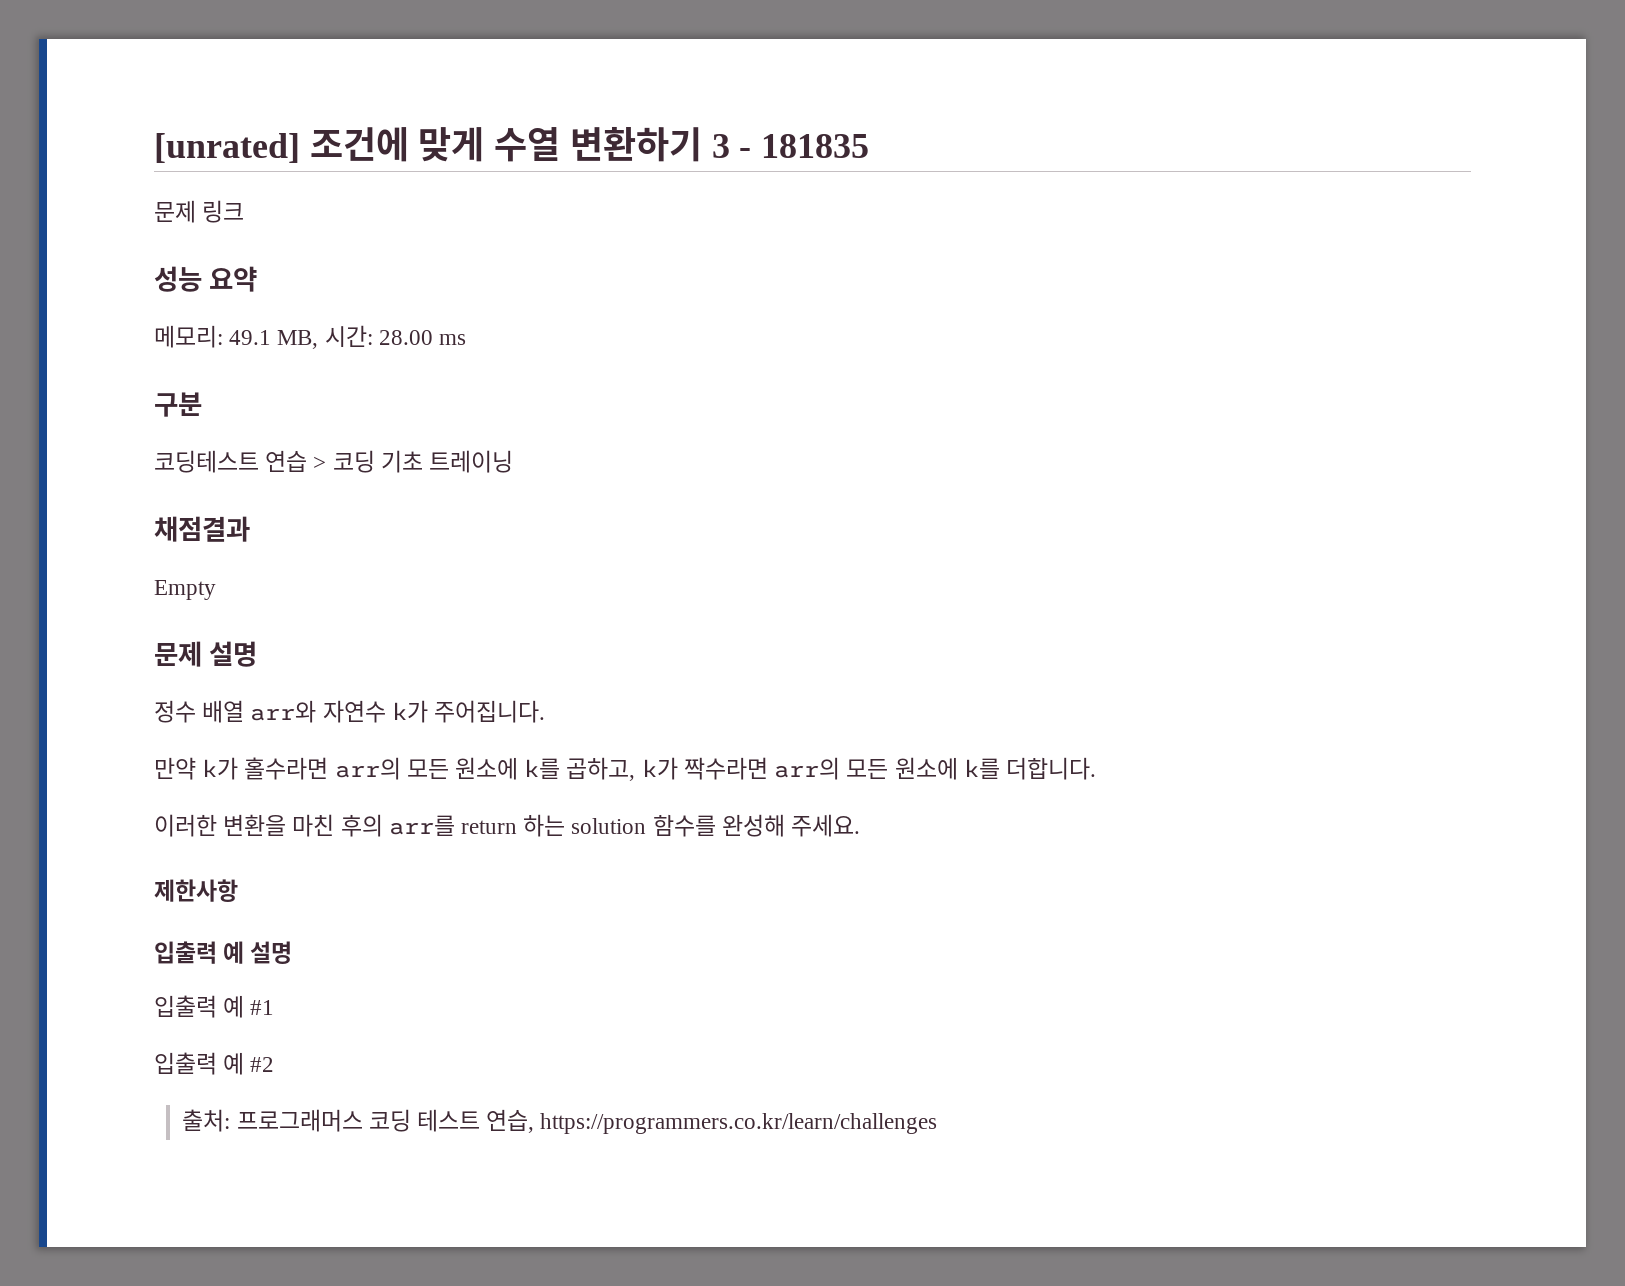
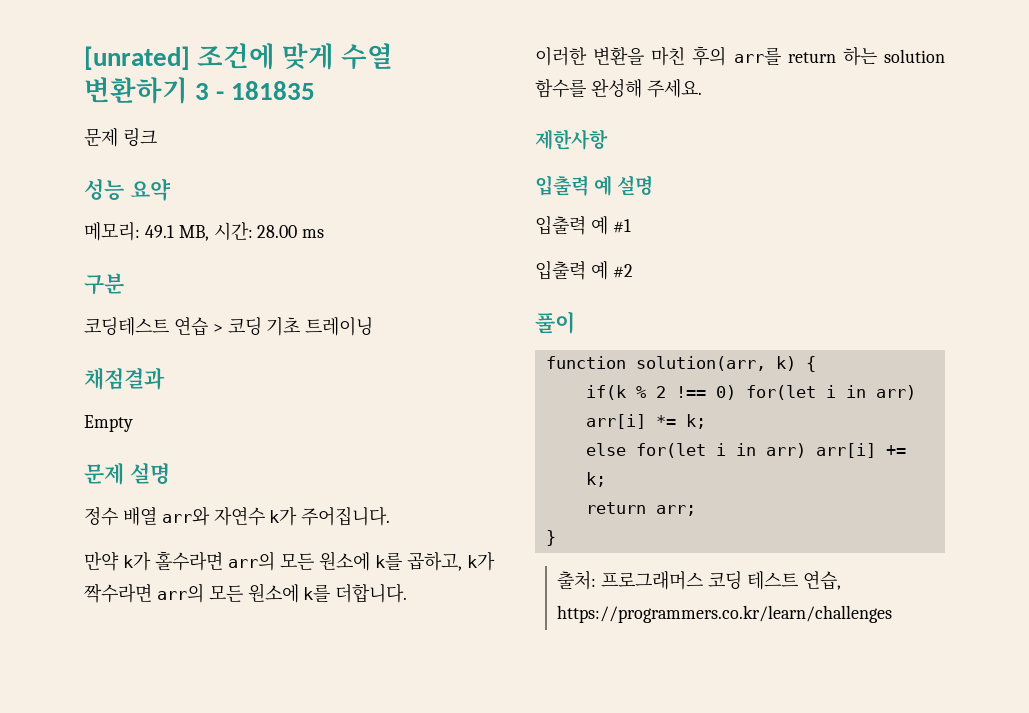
+ 풀이
+ function solution(arr, k) {
+ if(k % 2 !== 0) for(let i in arr) arr[i] *= k;
+ else for(let i in arr) arr[i] += k;
+ return arr;
+ }

